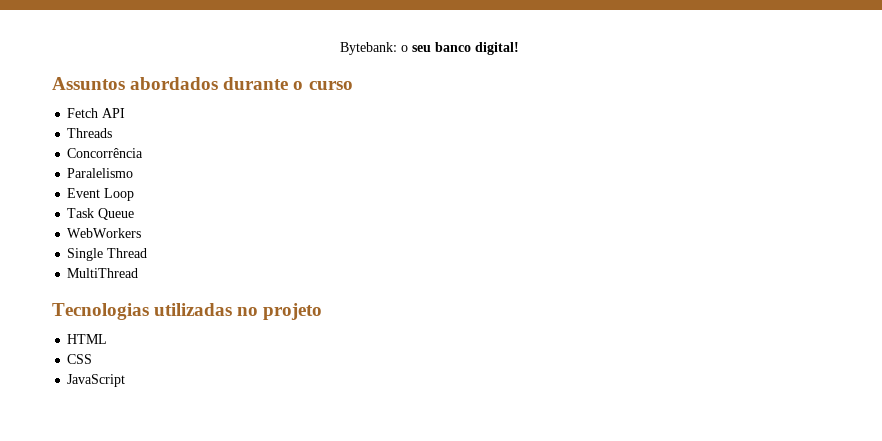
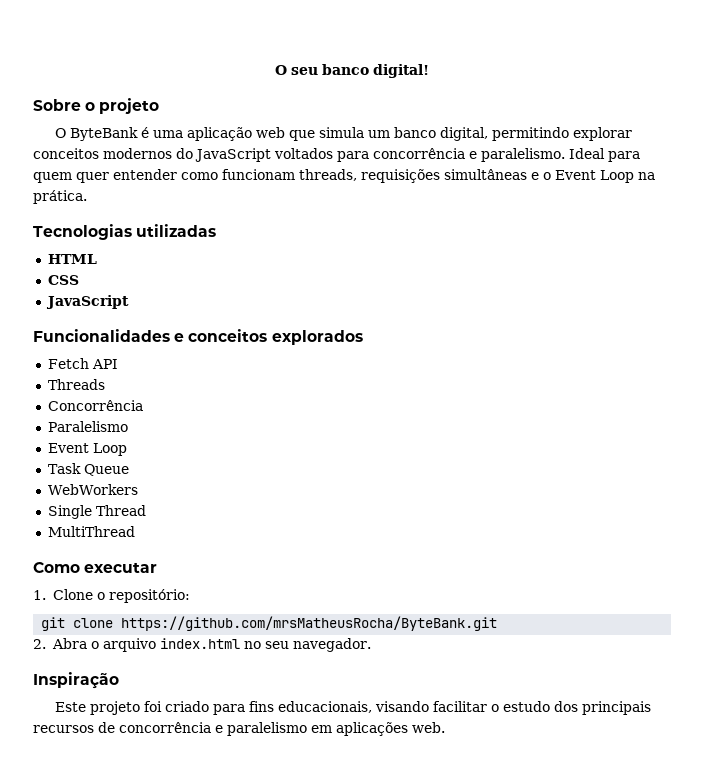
- Bytebank: o seu banco digital!
+ O seu banco digital!
- Assuntos abordados durante o curso
+ Sobre o projeto
+ O ByteBank é uma aplicação web que simula um banco digital, permitindo explorar conceitos modernos do JavaScript voltados para concorrência e paralelismo. Ideal para quem quer entender como funcionam threads, requisições simultâneas e o Event Loop na prática.
+ Tecnologias utilizadas
+ HTML
+ CSS
+ JavaScript
+ Funcionalidades e conceitos explorados
- Tecnologias utilizadas no projeto
- HTML
- CSS
- JavaScript
+ Como executar
+ 1. Clone o repositório:
+ git clone https://github.com/mrsMatheusRocha/ByteBank.git
+ 2. Abra o arquivo index.html no seu navegador.
+ Inspiração
+ Este projeto foi criado para fins educacionais, visando facilitar o estudo dos principais recursos de concorrência e paralelismo em aplicações web.

